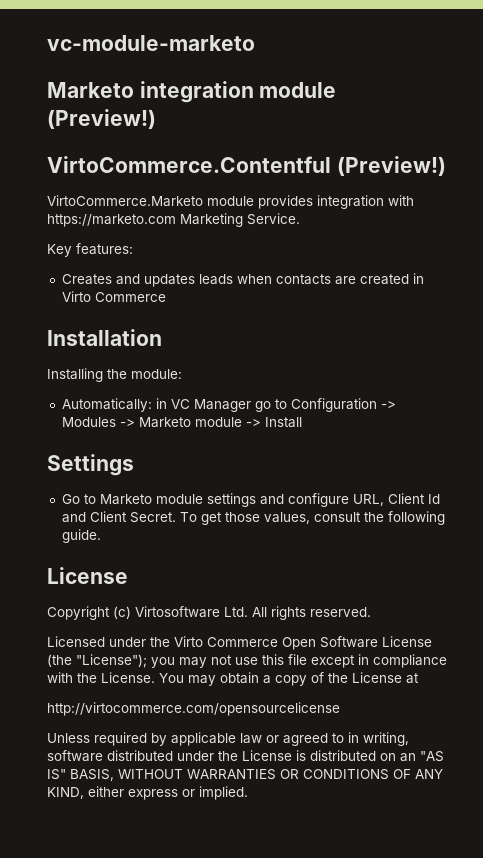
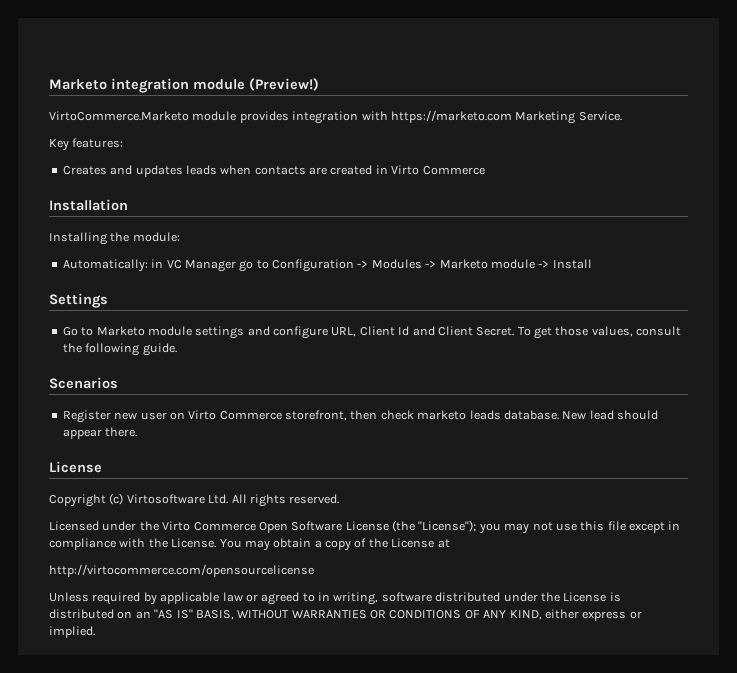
- vc-module-marketo
- VirtoCommerce.Contentful (Preview!)
+ Scenarios
+ Register new user on Virto Commerce storefront, then check marketo leads database. New lead should appear there.

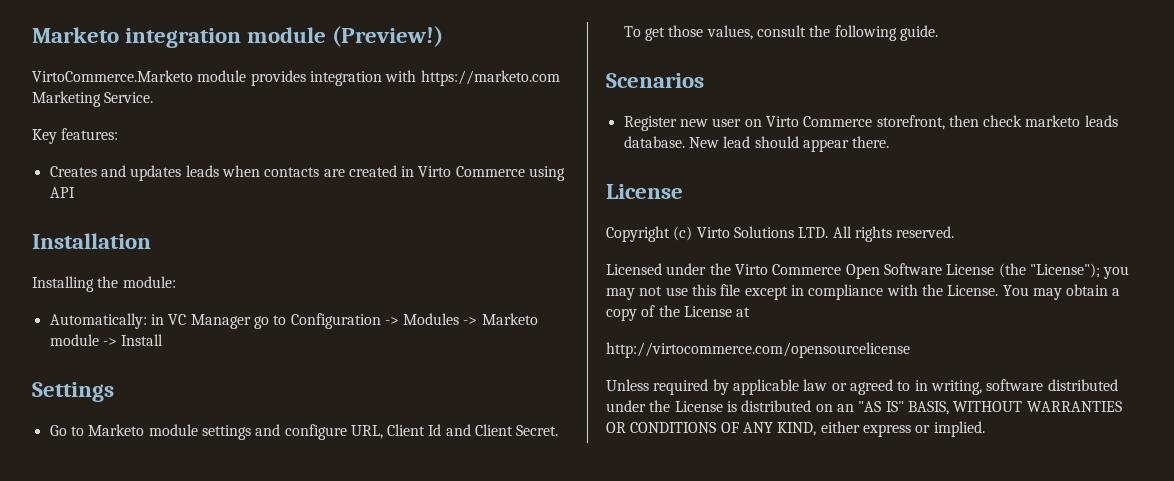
- Creates and updates leads when contacts are created in Virto Commerce
+ Creates and updates leads when contacts are created in Virto Commerce using API
- Copyright (c) Virtosoftware Ltd. All rights reserved.
+ Copyright (c) Virto Solutions LTD. All rights reserved.

